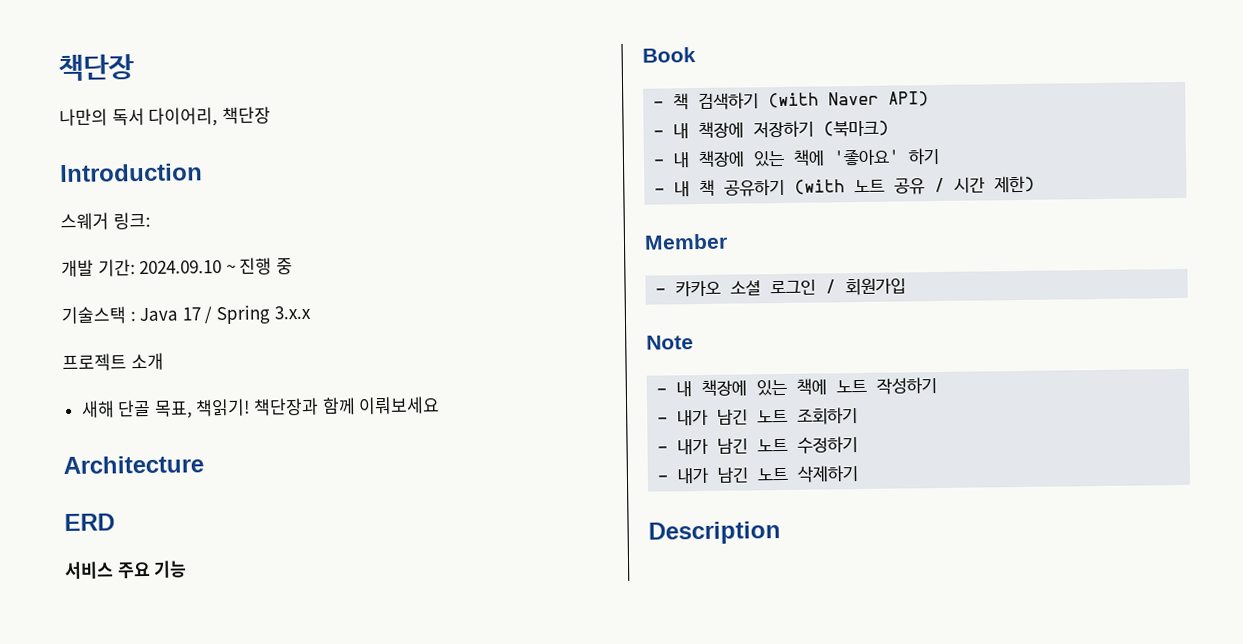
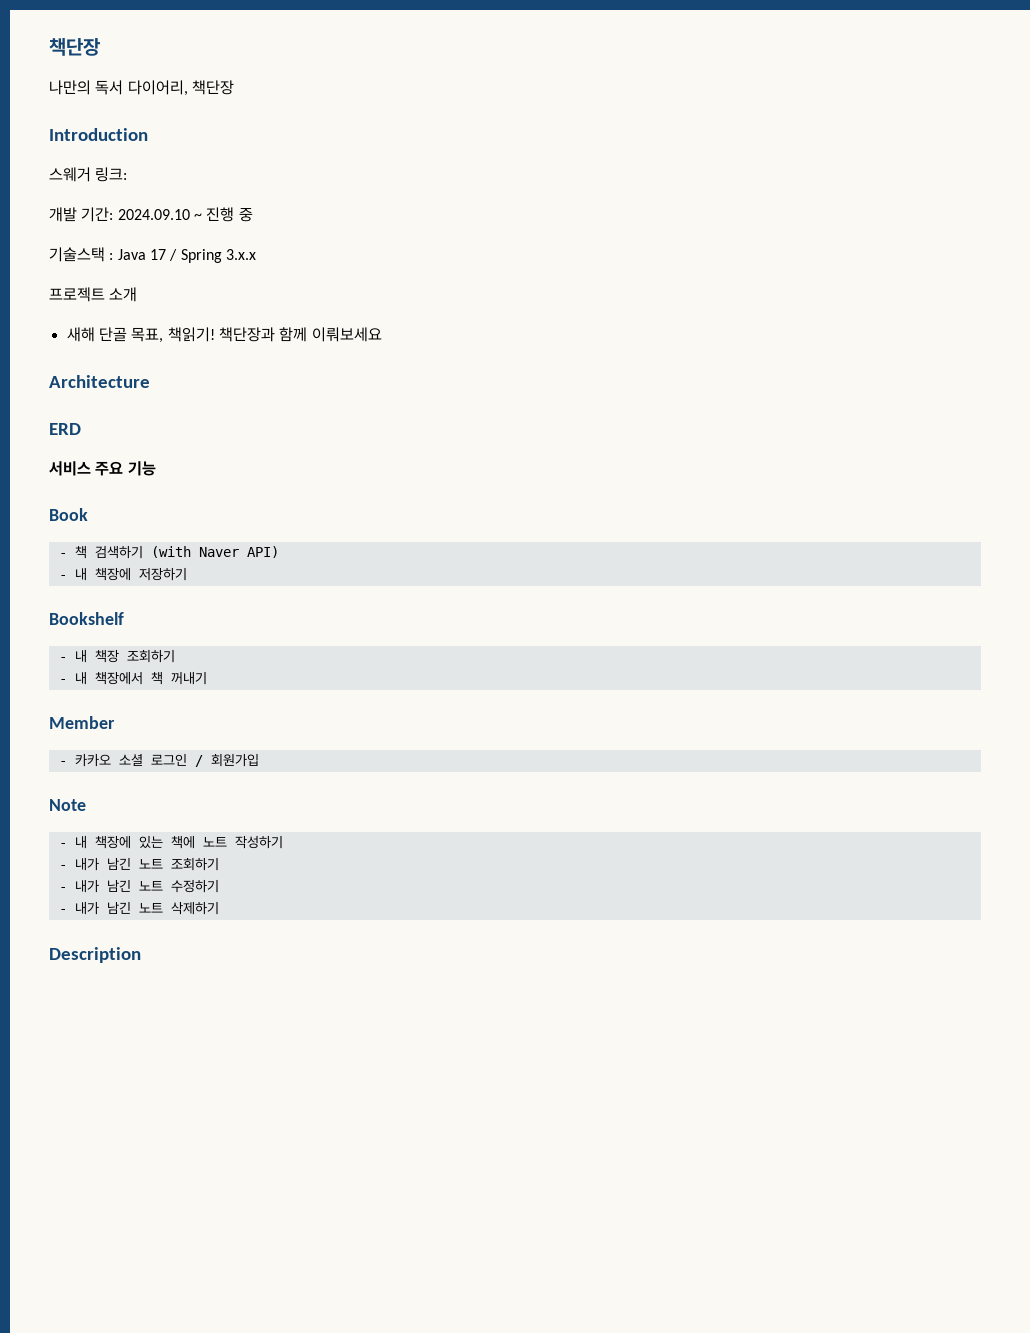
- - 내 책장에 저장하기 (북마크)
- - 내 책장에 있는 책에 '좋아요' 하기
- - 내 책 공유하기 (with 노트 공유 / 시간 제한)
+ - 내 책장에 저장하기
+ Bookshelf
+ - 내 책장 조회하기
+ - 내 책장에서 책 꺼내기

